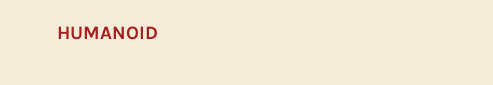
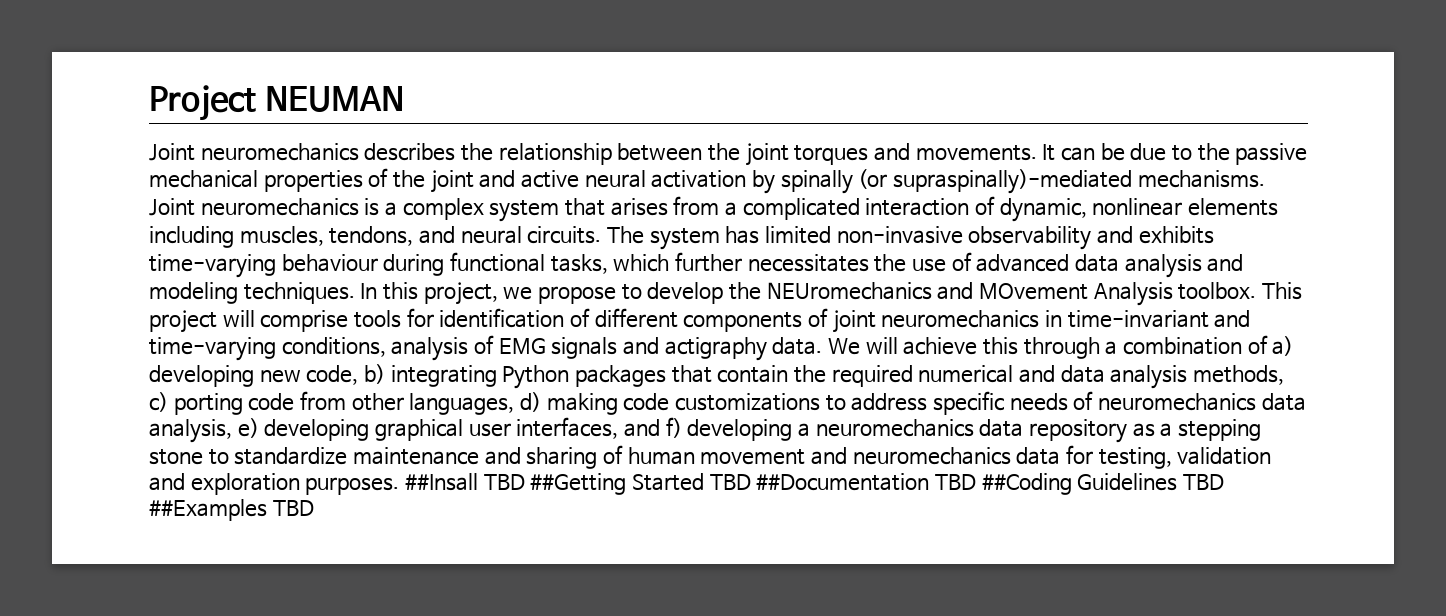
- HUMANOID
+ Project NEUMAN
+ Joint neuromechanics describes the relationship between the joint torques and movements. It can be due to the passive mechanical properties of the joint and active neural activation by spinally (or supraspinally)-mediated mechanisms. Joint neuromechanics is a complex system that arises from a complicated interaction of dynamic, nonlinear elements including muscles, tendons, and neural circuits. The system has limited non-invasive observability and exhibits time-varying behaviour during functional tasks, which further necessitates the use of advanced data analysis and modeling techniques. In this project, we propose to develop the NEUromechanics and MOvement Analysis toolbox. This project will comprise tools for identification of different components of joint neuromechanics in time-invariant and time-varying conditions, analysis of EMG signals and actigraphy data. We will achieve this through a combination of a) developing new code, b) integrating Python packages that contain the required numerical and data analysis methods, c) porting code from other languages, d) making code customizations to address specific needs of neuromechanics data analysis, e) developing graphical user interfaces, and f) developing a neuromechanics data repository as a stepping stone to standardize maintenance and sharing of human movement and neuromechanics data for testing, validation and exploration purposes. ##Insall TBD ##Getting Started TBD ##Documentation TBD ##Coding Guidelines TBD ##Examples TBD

